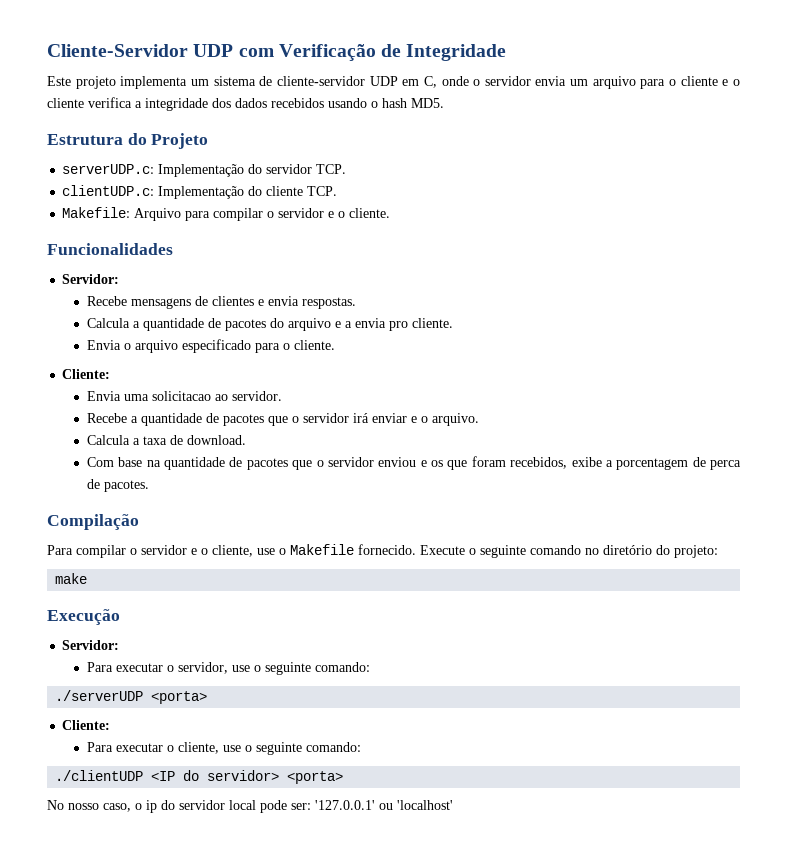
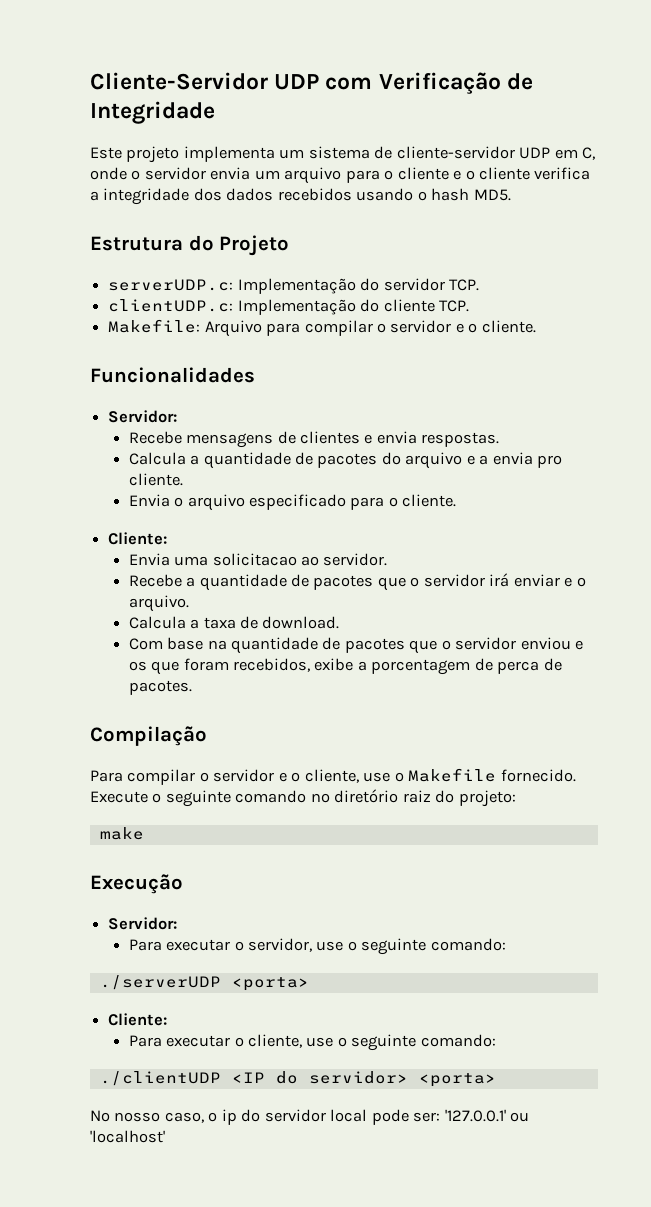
- Execute o seguinte comando no diretório do projeto:
+ Execute o seguinte comando no diretório raiz do projeto:

